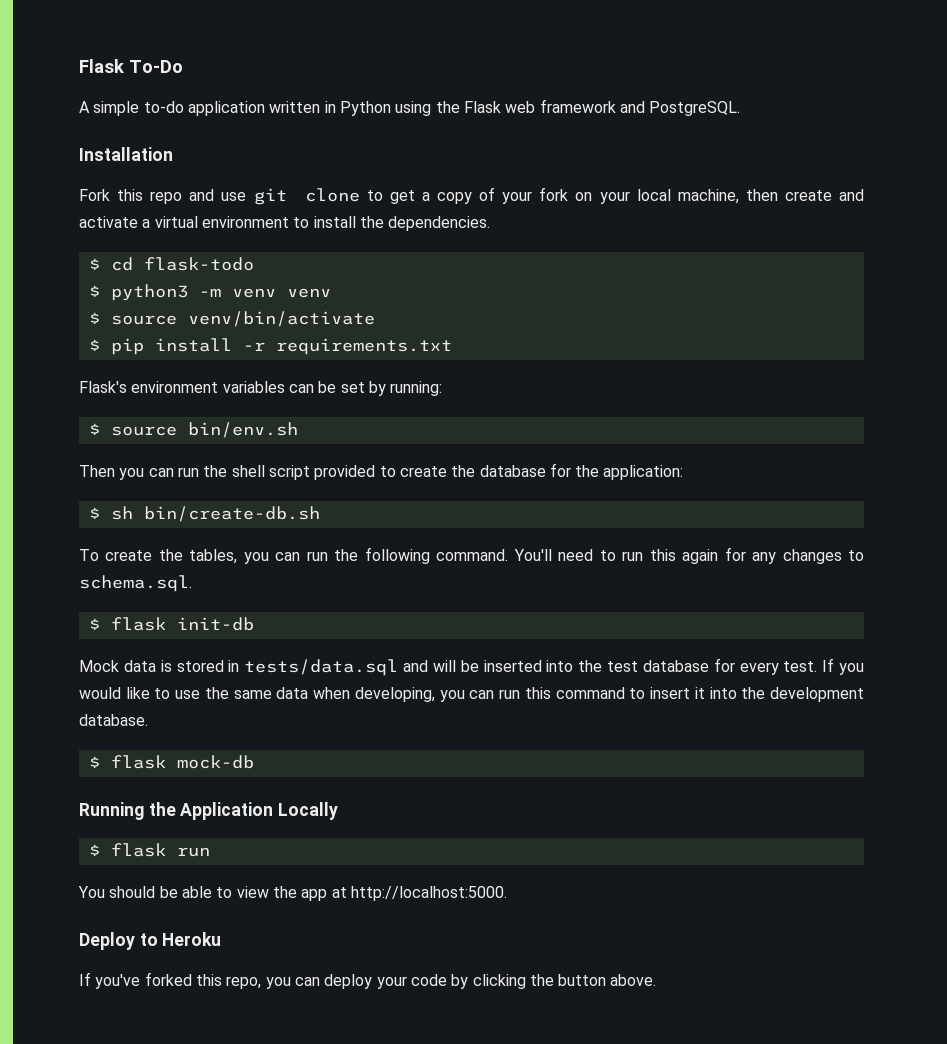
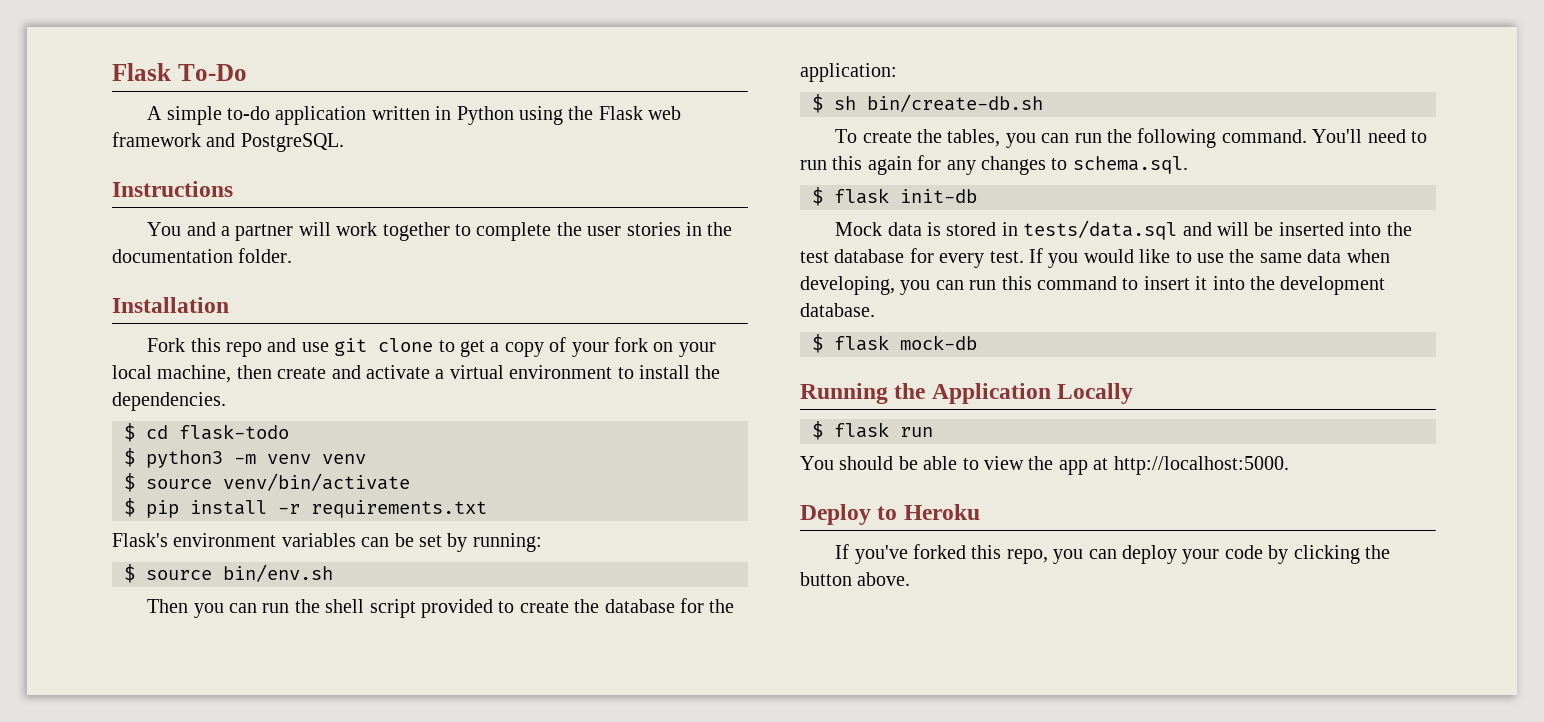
+ Instructions
+ You and a partner will work together to complete the user stories in the documentation folder.

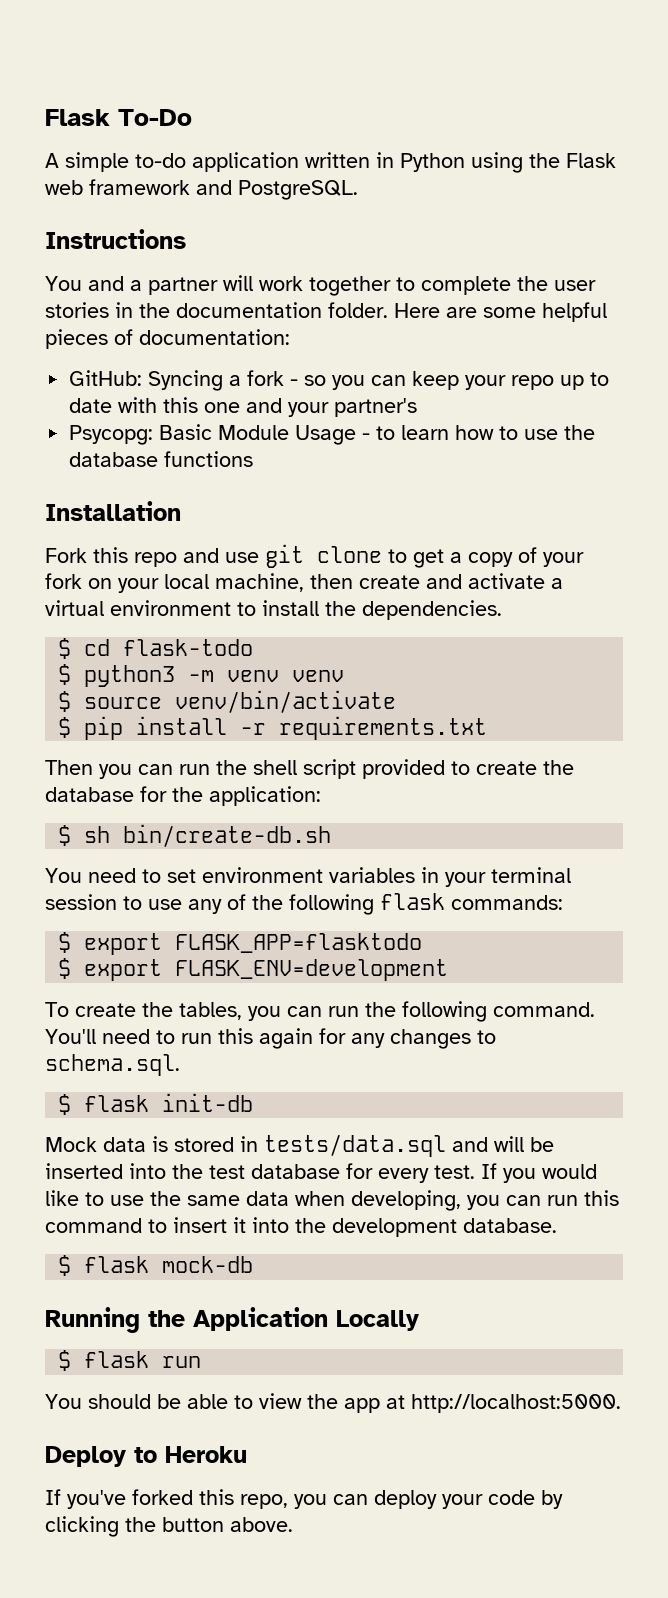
+ Here are some helpful pieces of documentation:
+ GitHub: Syncing a fork - so you can keep your repo up to date with this one and your partner's
+ Psycopg: Basic Module Usage - to learn how to use the database functions
- Flask's environment variables can be set by running:
- $ source bin/env.sh
+ You need to set environment variables in your terminal session to use any of the following flask commands:
+ $ export FLASK_APP=flasktodo
+ $ export FLASK_ENV=development

